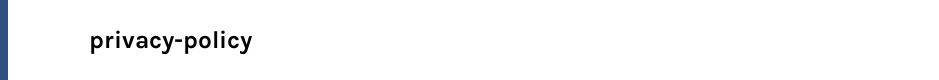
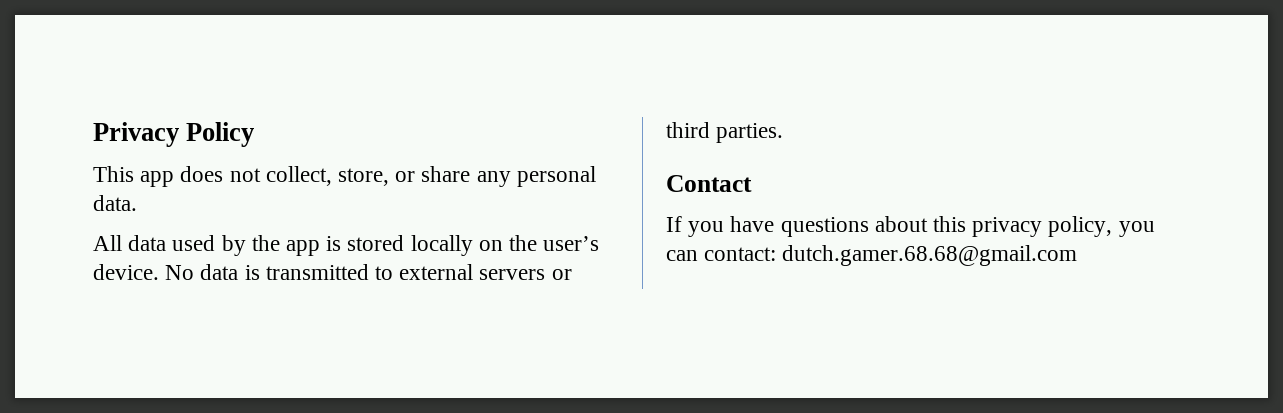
- privacy-policy
+ Privacy Policy
+ This app does not collect, store, or share any personal data.
+ All data used by the app is stored locally on the user’s device. No data is transmitted to external servers or third parties.
+ Contact
+ If you have questions about this privacy policy, you can contact: dutch.gamer.68.68@gmail.com

